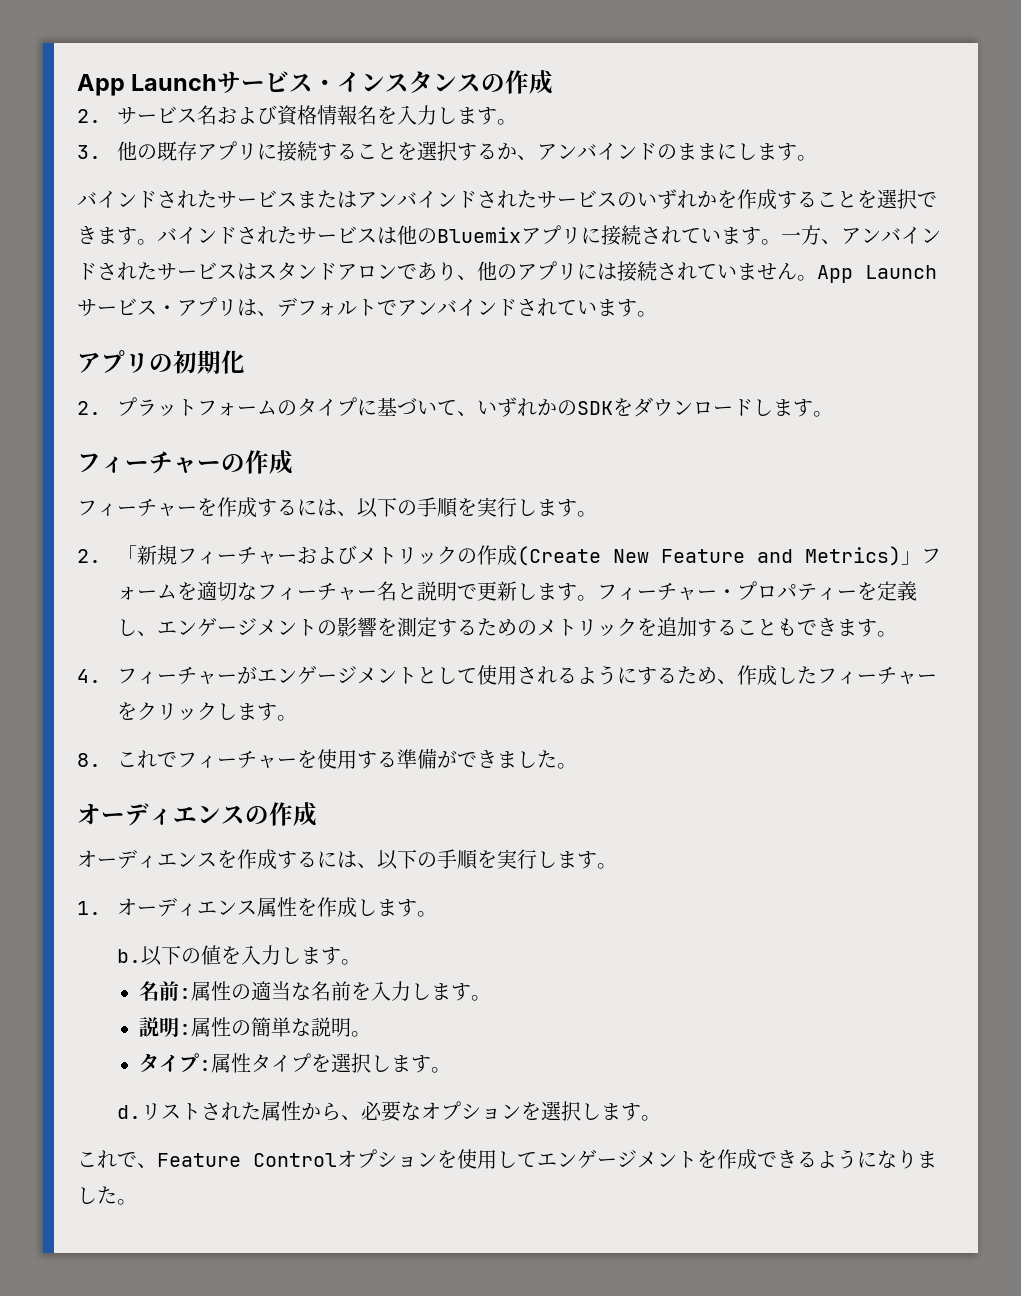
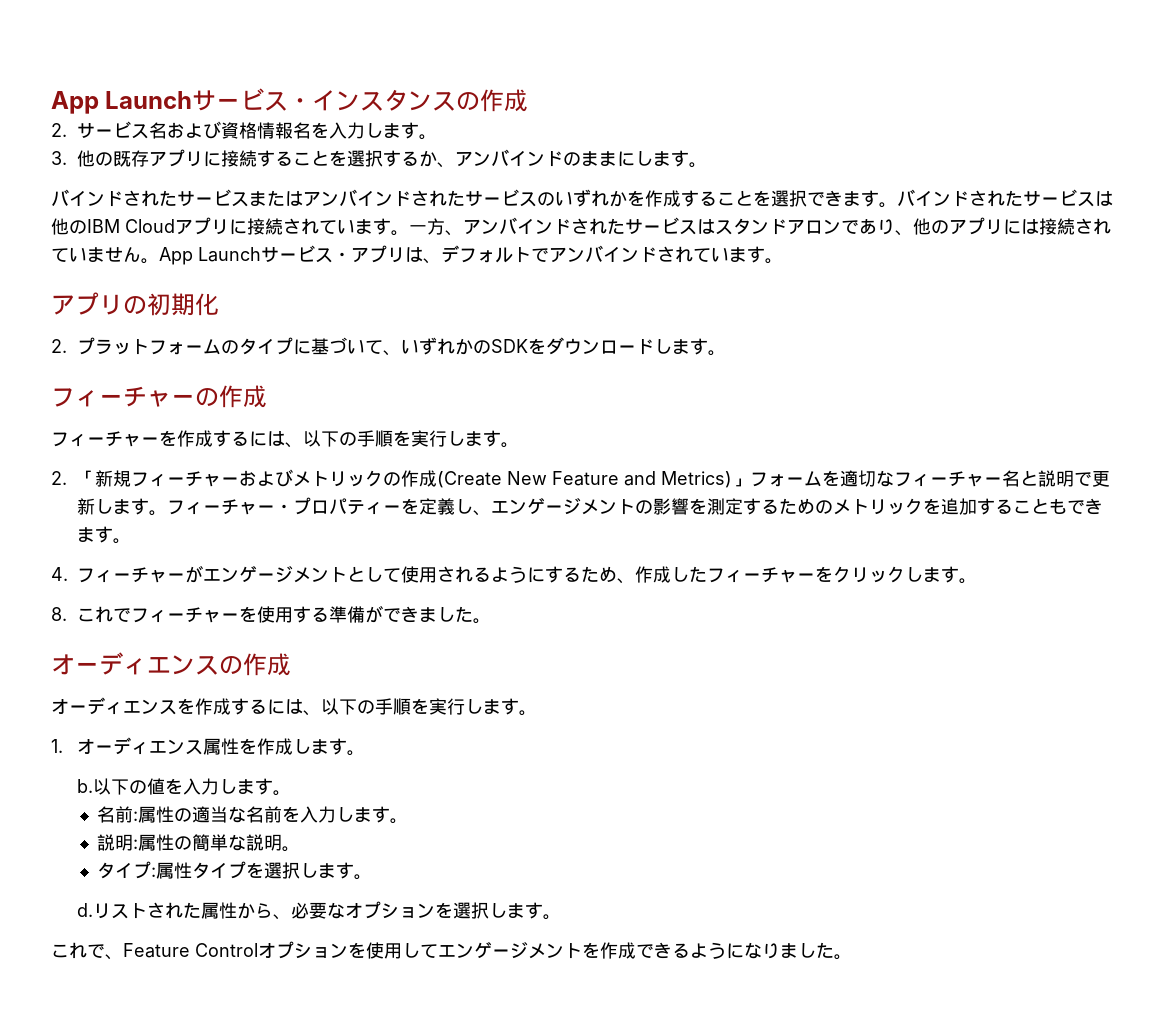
- バインドされたサービスは他のBluemixアプリに接続されています。
+ バインドされたサービスは他のIBM Cloudアプリに接続されています。

